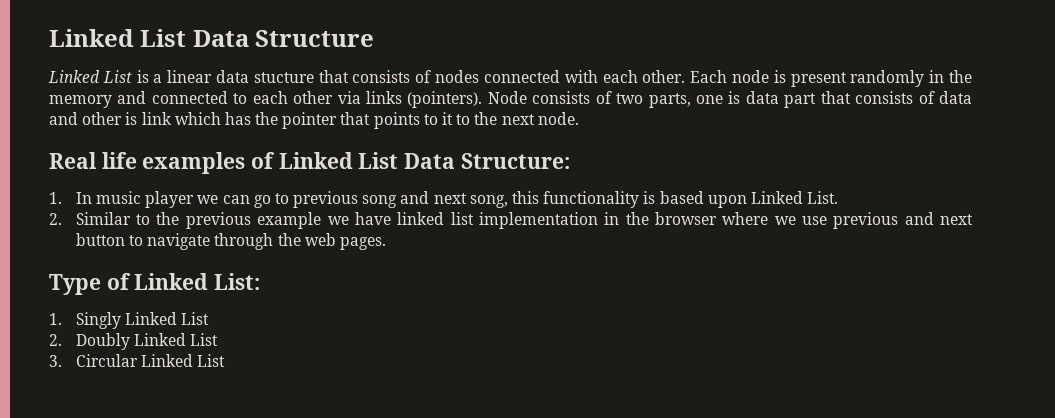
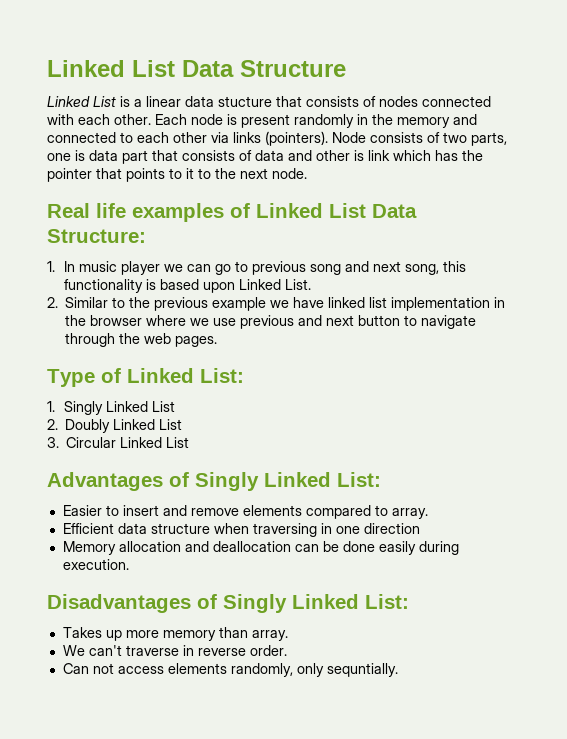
+ Advantages of Singly Linked List:
+ Easier to insert and remove elements compared to array.
+ Efficient data structure when traversing in one direction
+ Memory allocation and deallocation can be done easily during execution.
+ Disadvantages of Singly Linked List:
+ Takes up more memory than array.
+ We can't traverse in reverse order.
+ Can not access elements randomly, only sequntially.

